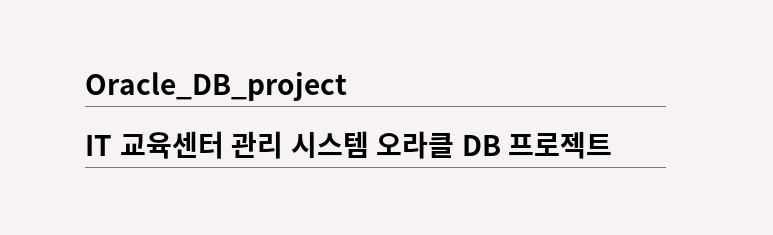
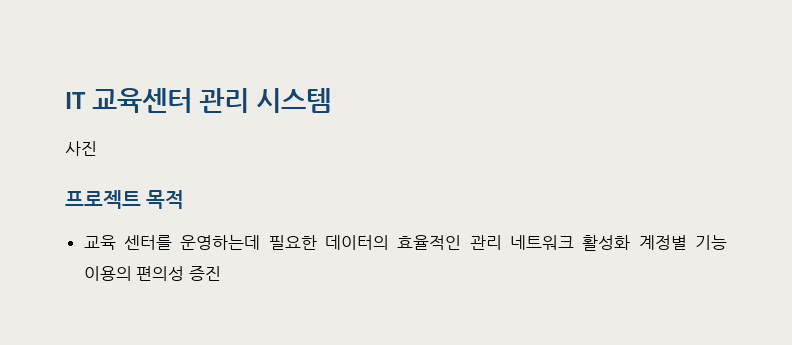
- Oracle_DB_project
- IT 교육센터 관리 시스템 오라클 DB 프로젝트
+ IT 교육센터 관리 시스템
+ 사진
+ 프로젝트 목적
+ 교육 센터를 운영하는데 필요한 데이터의 효율적인 관리 네트워크 활성화 계정별 기능 이용의 편의성 증진

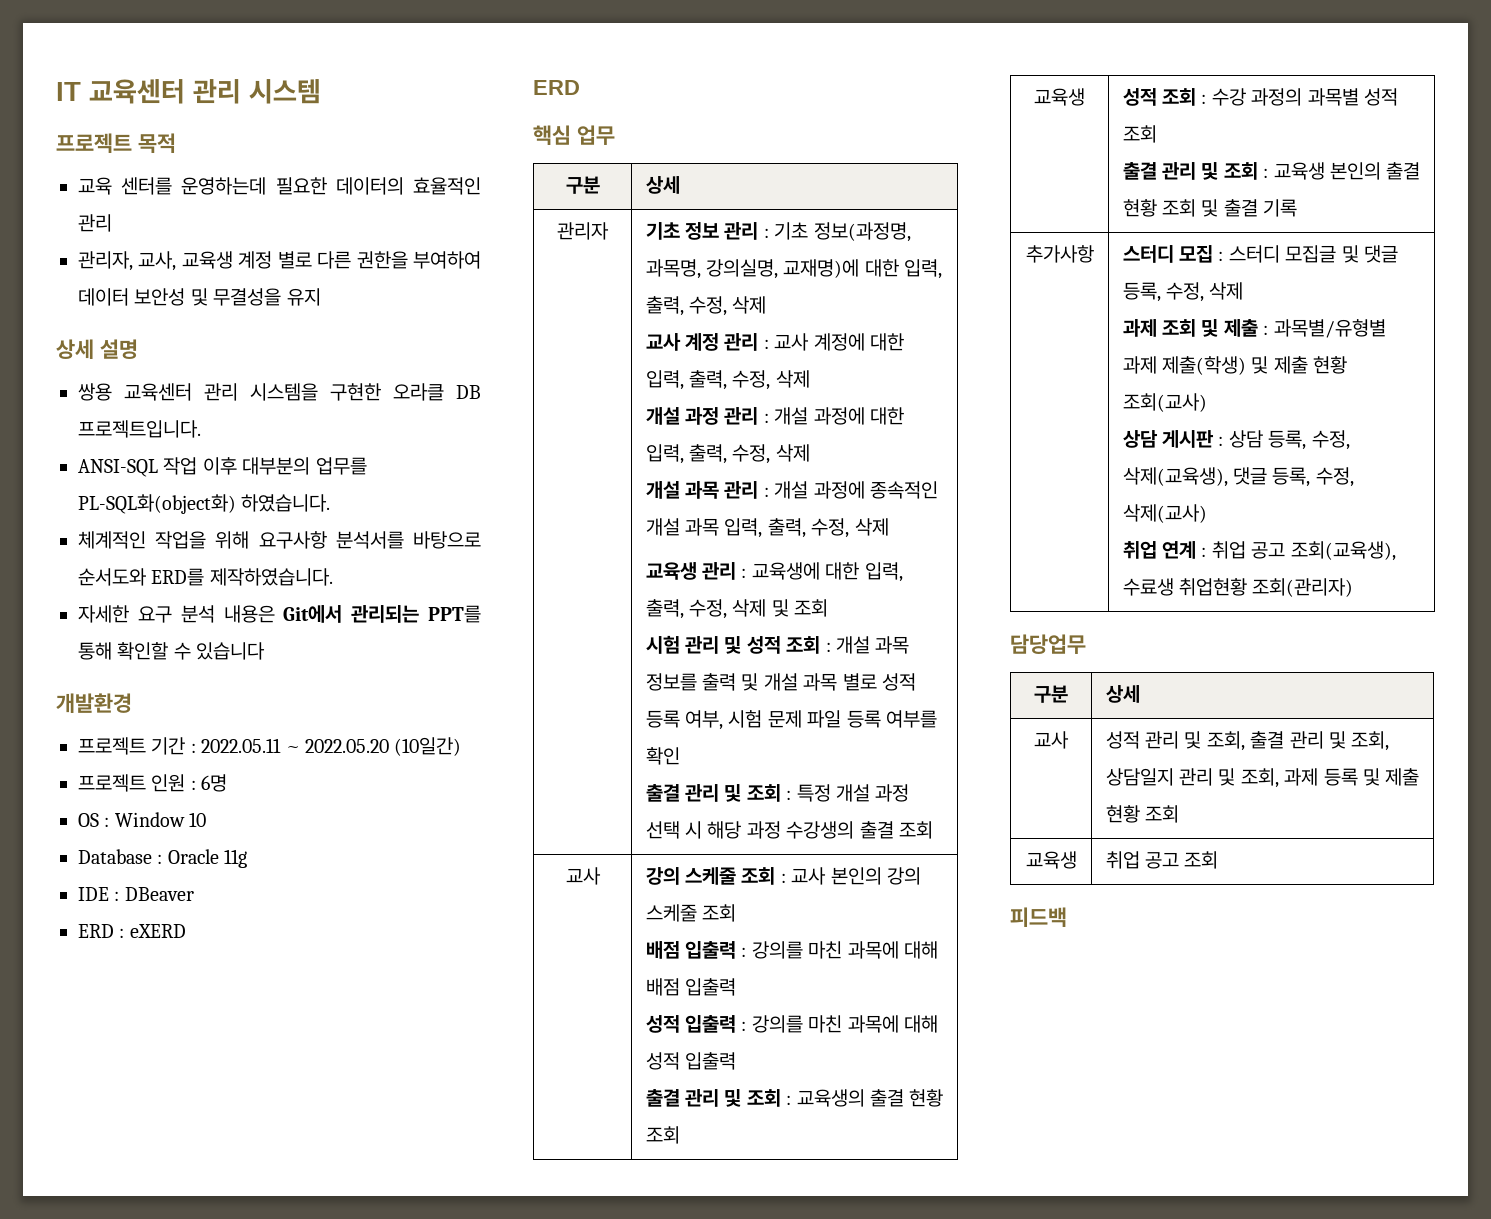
- 사진
- 교육 센터를 운영하는데 필요한 데이터의 효율적인 관리 네트워크 활성화 계정별 기능 이용의 편의성 증진
+ 교육 센터를 운영하는데 필요한 데이터의 효율적인 관리
+ 관리자, 교사, 교육생 계정 별로 다른 권한을 부여하여 데이터 보안성 및 무결성을 유지
+ 상세 설명
+ 쌍용 교육센터 관리 시스템을 구현한 오라클 DB 프로젝트입니다.
+ ANSI-SQL 작업 이후 대부분의 업무를 PL-SQL화(object화) 하였습니다.
+ 체계적인 작업을 위해 요구사항 분석서를 바탕으로 순서도와 ERD를 제작하였습니다.
+ 자세한 요구 분석 내용은 Git에서 관리되는 PPT를 통해 확인할 수 있습니다
+ 개발환경
+ 프로젝트 기간 : 2022.05.11 ~ 2022.05.20 (10일간)
+ 프로젝트 인원 : 6명
+ OS : Window 10
+ Database : Oracle 11g
+ IDE : DBeaver
+ ERD : eXERD
+ ERD
+ 핵심 업무
+ 구분 | 상세
+ 관리자 | 기초 정보 관리 : 기초 정보(과정명, 과목명, 강의실명, 교재명)에 대한 입력, 출력, 수정, 삭제
+ 교사 계정 관리 : 교사 계정에 대한 입력, 출력, 수정, 삭제
+ 개설 과정 관리 : 개설 과정에 대한 입력, 출력, 수정, 삭제
+ 개설 과목 관리 : 개설 과정에 종속적인 개설 과목 입력, 출력, 수정, 삭제
+ 교육생 관리 : 교육생에 대한 입력, 출력, 수정, 삭제 및 조회
+ 시험 관리 및 성적 조회 : 개설 과목 정보를 출력 및 개설 과목 별로 성적 등록 여부, 시험 문제 파일 등록 여부를 확인
+ 출결 관리 및 조회 : 특정 개설 과정 선택 시 해당 과정 수강생의 출결 조회
+ 교사 | 강의 스케줄 조회 : 교사 본인의 강의 스케줄 조회
+ 배점 입출력 : 강의를 마친 과목에 대해 배점 입출력
+ 성적 입출력 : 강의를 마친 과목에 대해 성적 입출력
+ 출결 관리 및 조회 : 교육생의 출결 현황 조회
+ 교육생 | 성적 조회 : 수강 과정의 과목별 성적 조회
+ 출결 관리 및 조회 : 교육생 본인의 출결 현황 조회 및 출결 기록
+ 추가사항 | 스터디 모집 : 스터디 모집글 및 댓글 등록, 수정, 삭제
+ 과제 조회 및 제출 : 과목별/유형별 과제 제출(학생) 및 제출 현황 조회(교사)
+ 상담 게시판 : 상담 등록, 수정, 삭제(교육생), 댓글 등록, 수정, 삭제(교사)
+ 취업 연계 : 취업 공고 조회(교육생), 수료생 취업현황 조회(관리자)
+ 담당업무
+ 구분 | 상세
+ 교사 | 성적 관리 및 조회, 출결 관리 및 조회, 상담일지 관리 및 조회, 과제 등록 및 제출 현황 조회
+ 교육생 | 취업 공고 조회
+ 피드백

